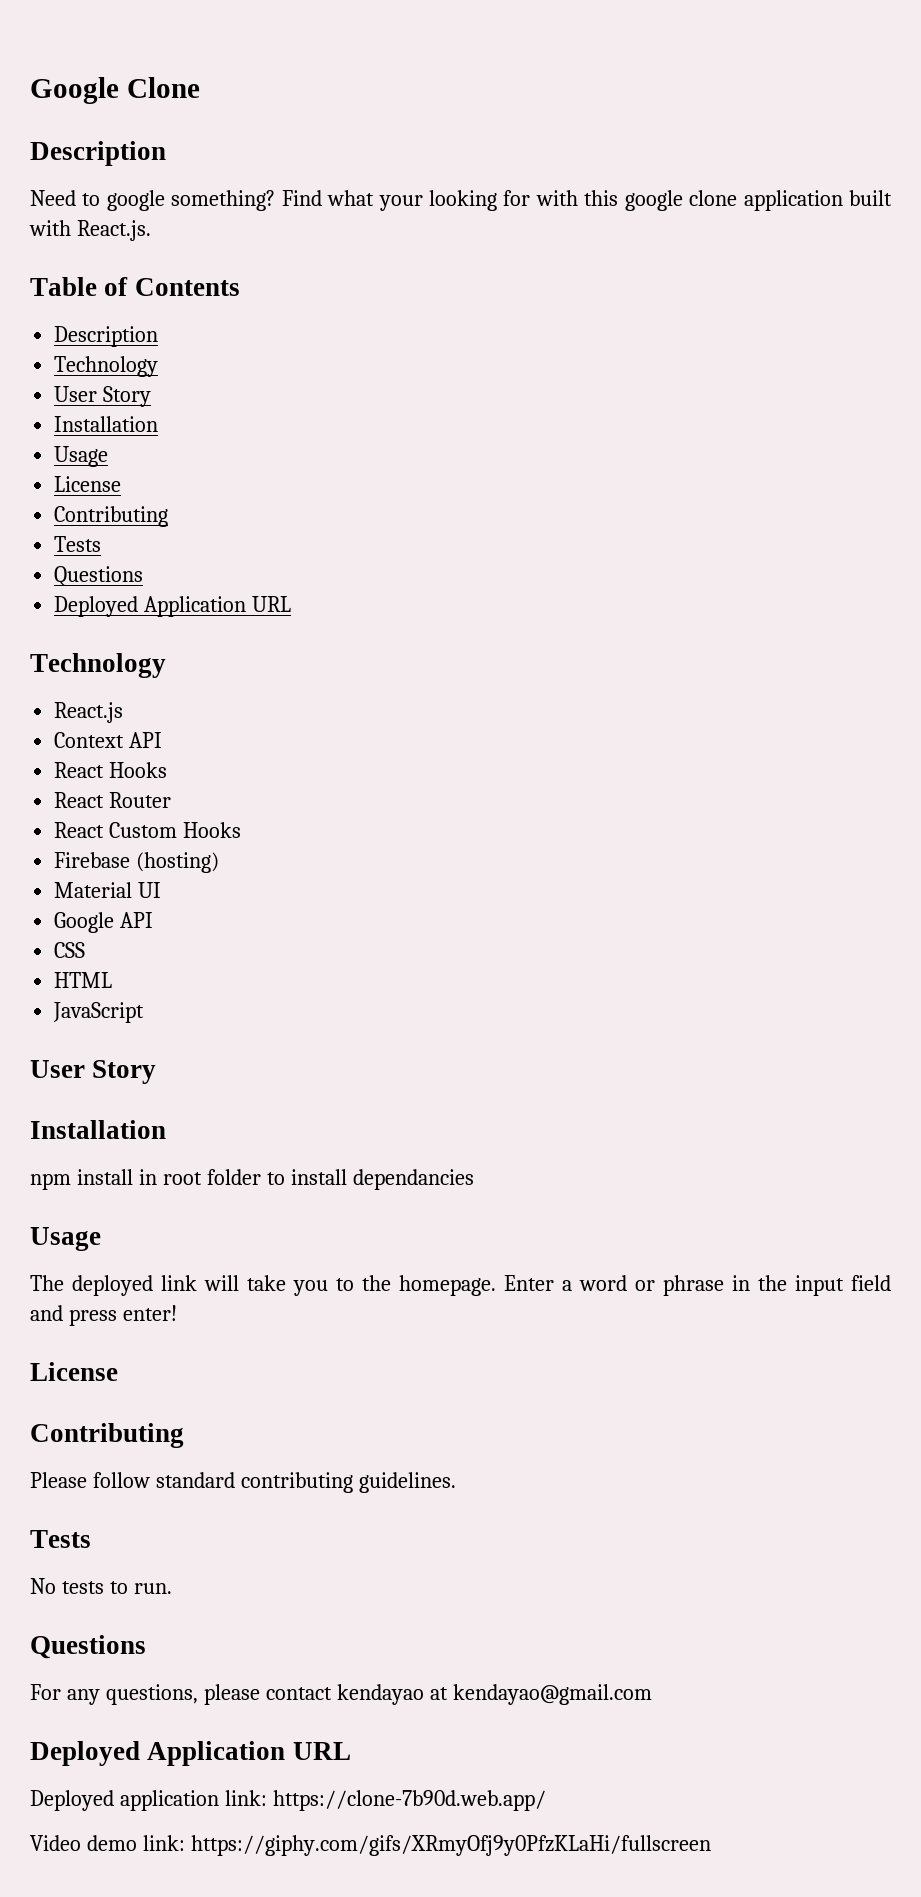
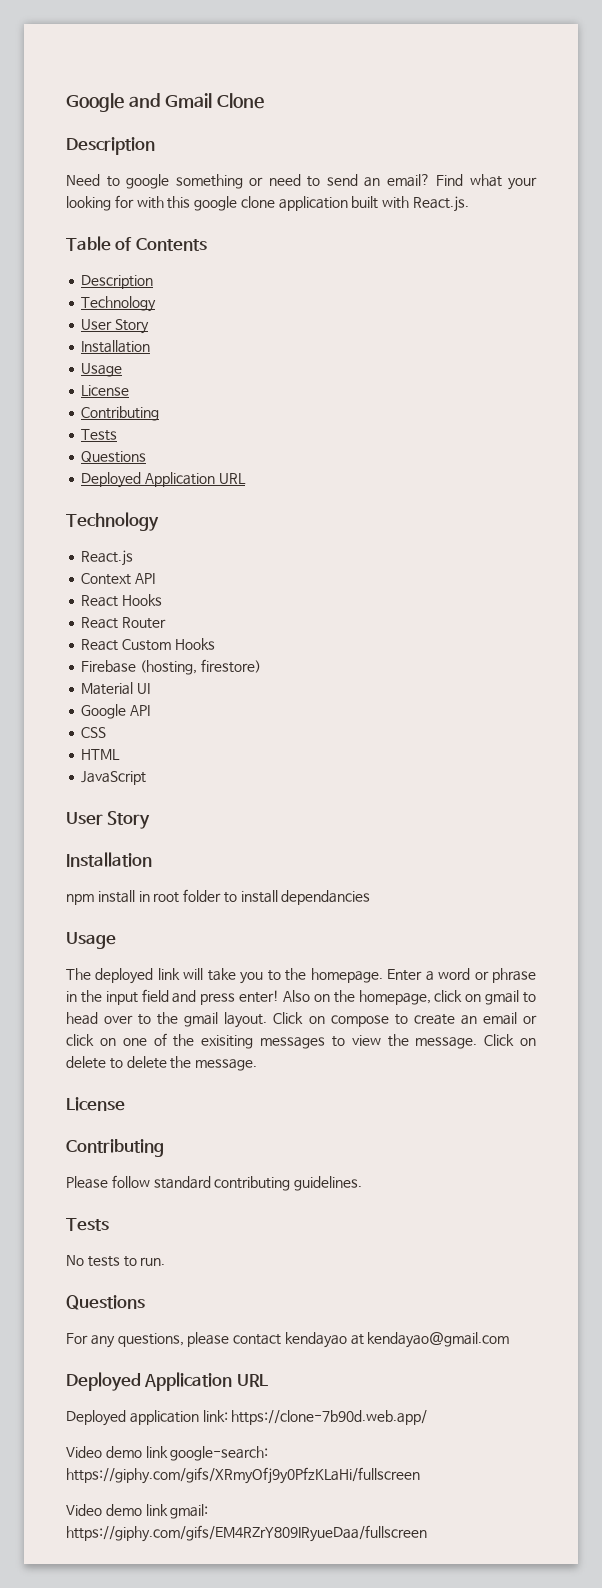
- Google Clone
+ Google and Gmail Clone
- Need to google something?
+ Need to google something or need to send an email?
- Firebase (hosting)
+ Firebase (hosting, firestore)
+ Also on the homepage, click on gmail to head over to the gmail layout. Click on compose to create an email or click on one of the exisiting messages to view the message. Click on delete to delete the message.
- Video demo link: https://giphy.com/gifs/XRmyOfj9y0PfzKLaHi/fullscreen
+ Video demo link google-search: https://giphy.com/gifs/XRmyOfj9y0PfzKLaHi/fullscreen
+ Video demo link gmail: https://giphy.com/gifs/EM4RZrY809IRyueDaa/fullscreen

